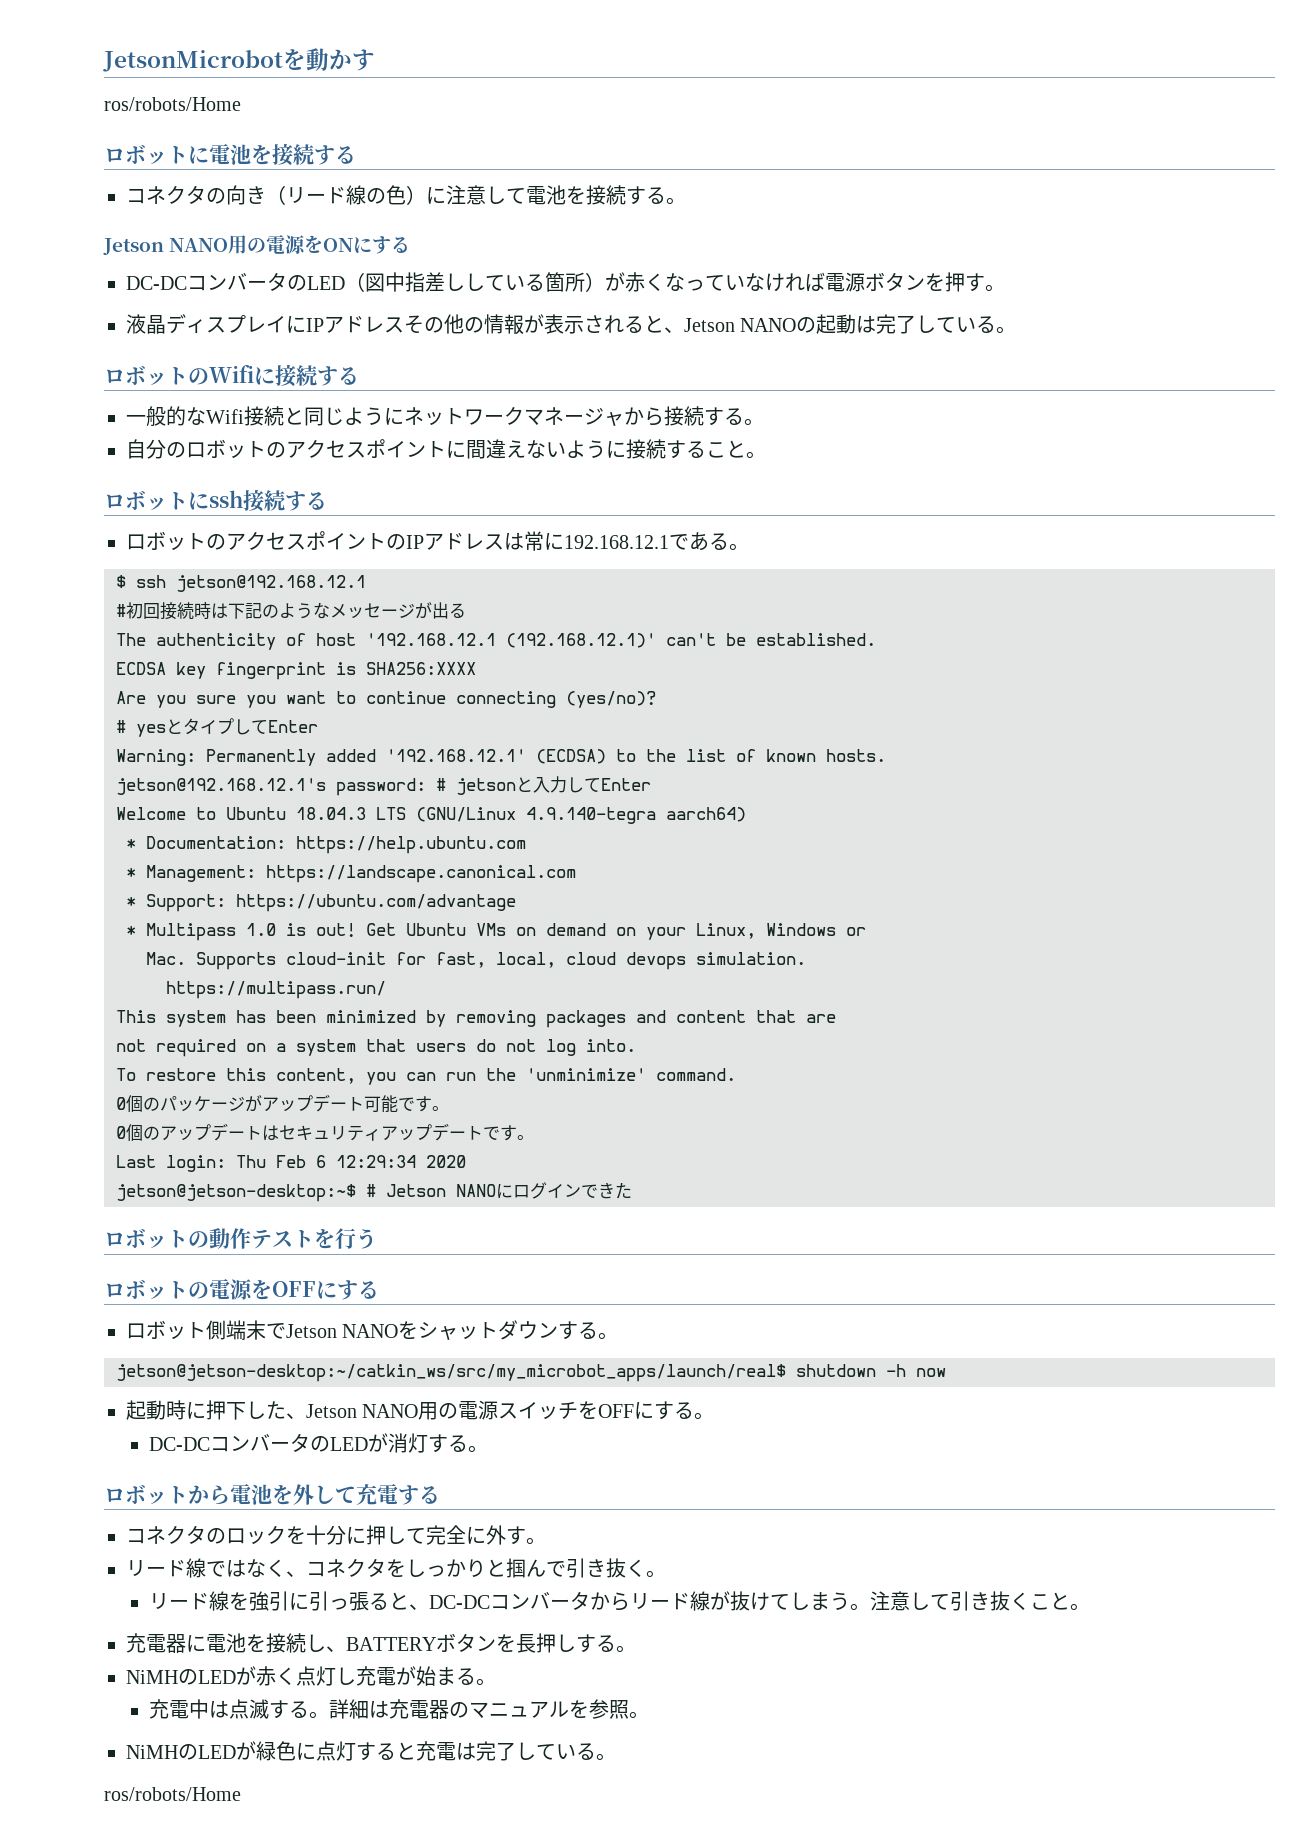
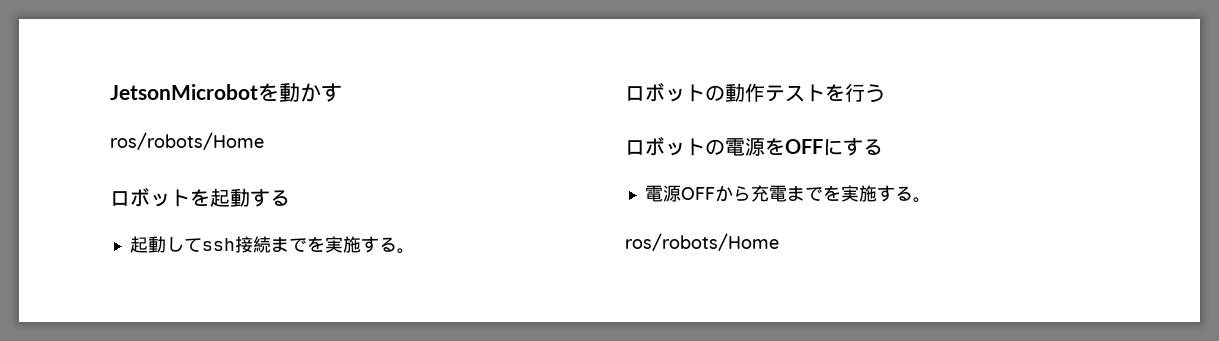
- ロボットに電池を接続する
- コネクタの向き（リード線の色）に注意して電池を接続する。
- Jetson NANO用の電源をONにする
- DC-DCコンバータのLED（図中指差ししている箇所）が赤くなっていなければ電源ボタンを押す。
- 液晶ディスプレイにIPアドレスその他の情報が表示されると、Jetson NANOの起動は完了している。
- ロボットのWifiに接続する
- 一般的なWifi接続と同じようにネットワークマネージャから接続する。
- 自分のロボットのアクセスポイントに間違えないように接続すること。
- ロボットにssh接続する
- ロボットのアクセスポイントのIPアドレスは常に192.168.12.1である。
- $ ssh jetson@192.168.12.1
- #初回接続時は下記のようなメッセージが出る
- The authenticity of host '192.168.12.1 (192.168.12.1)' can't be established.
- ECDSA key fingerprint is SHA256:XXXX
- Are you sure you want to continue connecting (yes/no)?
- # yesとタイプしてEnter
- Warning: Permanently added '192.168.12.1' (ECDSA) to the list of known hosts.
- jetson@192.168.12.1's password: # jetsonと入力してEnter
- Welcome to Ubuntu 18.04.3 LTS (GNU/Linux 4.9.140-tegra aarch64)
- * Documentation: https://help.ubuntu.com
- * Management: https://landscape.canonical.com
- * Support: https://ubuntu.com/advantage
- * Multipass 1.0 is out! Get Ubuntu VMs on demand on your Linux, Windows or
- Mac. Supports cloud-init for fast, local, cloud devops simulation.
- https://multipass.run/
- This system has been minimized by removing packages and content that are
- not required on a system that users do not log into.
- To restore this content, you can run the 'unminimize' command.
- 0個のパッケージがアップデート可能です。
- 0個のアップデートはセキュリティアップデートです。
- Last login: Thu Feb 6 12:29:34 2020
- jetson@jetson-desktop:~$ # Jetson NANOにログインできた
+ ロボットを起動する
+ 起動してssh接続までを実施する。
- ロボット側端末でJetson NANOをシャットダウンする。
- jetson@jetson-desktop:~/catkin_ws/src/my_microbot_apps/launch/real$ shutdown -h now
- 起動時に押下した、Jetson NANO用の電源スイッチをOFFにする。
- DC-DCコンバータのLEDが消灯する。
- ロボットから電池を外して充電する
- コネクタのロックを十分に押して完全に外す。
- リード線ではなく、コネクタをしっかりと掴んで引き抜く。
- リード線を強引に引っ張ると、DC-DCコンバータからリード線が抜けてしまう。注意して引き抜くこと。
- 充電器に電池を接続し、BATTERYボタンを長押しする。
- NiMHのLEDが赤く点灯し充電が始まる。
- 充電中は点滅する。詳細は充電器のマニュアルを参照。
- NiMHのLEDが緑色に点灯すると充電は完了している。
+ 電源OFFから充電までを実施する。

